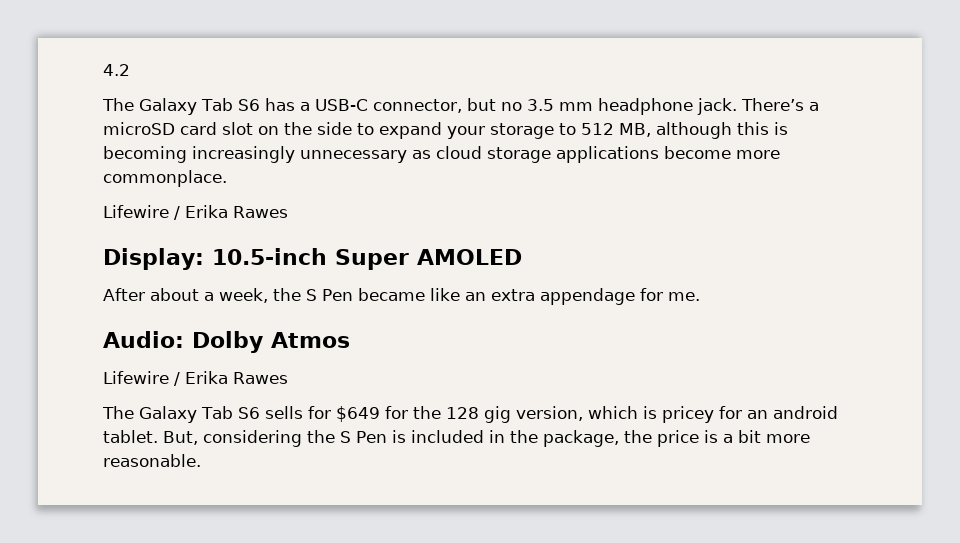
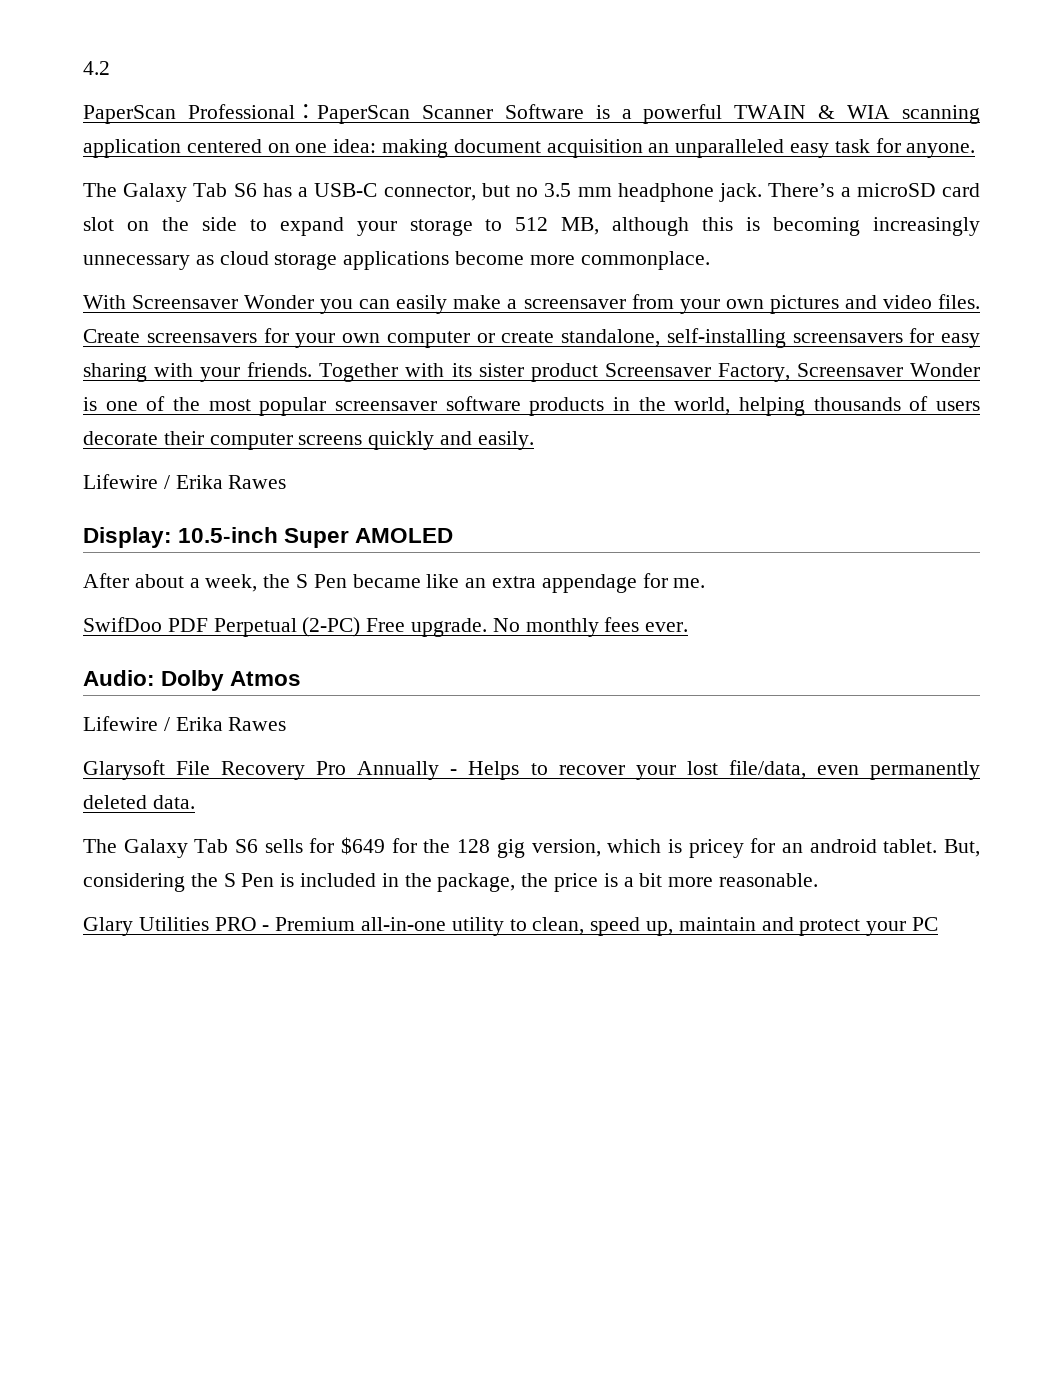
+ PaperScan Professional：PaperScan Scanner Software is a powerful TWAIN & WIA scanning application centered on one idea: making document acquisition an unparalleled easy task for anyone.
+ With Screensaver Wonder you can easily make a screensaver from your own pictures and video files. Create screensavers for your own computer or create standalone, self-installing screensavers for easy sharing with your friends. Together with its sister product Screensaver Factory, Screensaver Wonder is one of the most popular screensaver software products in the world, helping thousands of users decorate their computer screens quickly and easily.
+ SwifDoo PDF Perpetual (2-PC) Free upgrade. No monthly fees ever.
+ Glarysoft File Recovery Pro Annually - Helps to recover your lost file/data, even permanently deleted data.
+ Glary Utilities PRO - Premium all-in-one utility to clean, speed up, maintain and protect your PC

